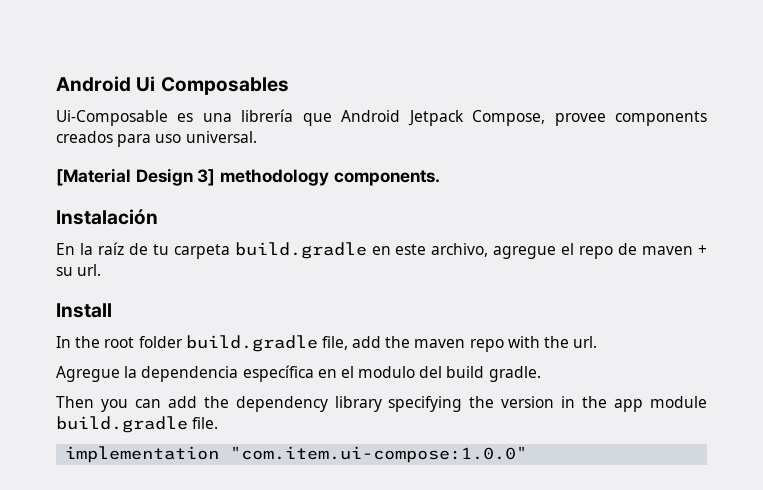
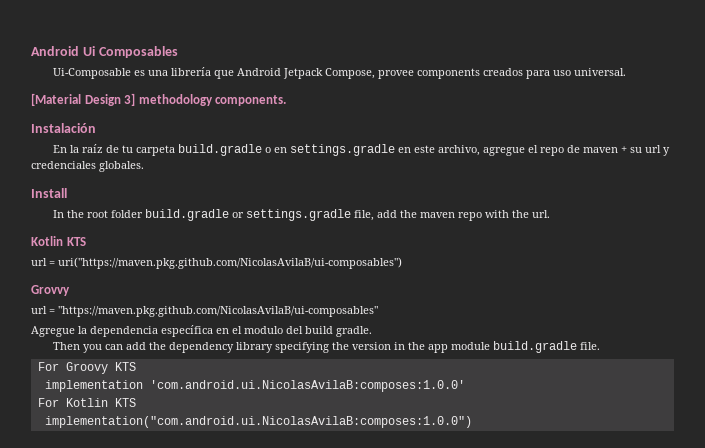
- En la raíz de tu carpeta build.gradle en este archivo, agregue el repo de maven + su url.
+ En la raíz de tu carpeta build.gradle o en settings.gradle en este archivo, agregue el repo de maven + su url y credenciales globales.
- In the root folder build.gradle file, add the maven repo with the url.
+ In the root folder build.gradle or settings.gradle file, add the maven repo with the url.
+ Kotlin KTS
+ url = uri("https://maven.pkg.github.com/NicolasAvilaB/ui-composables")
+ Grovvy
+ url = "https://maven.pkg.github.com/NicolasAvilaB/ui-composables"
- implementation "com.item.ui-compose:1.0.0"
+ For Groovy KTS
+ implementation 'com.android.ui.NicolasAvilaB:composes:1.0.0'
+ For Kotlin KTS
+ implementation("com.android.ui.NicolasAvilaB:composes:1.0.0")

